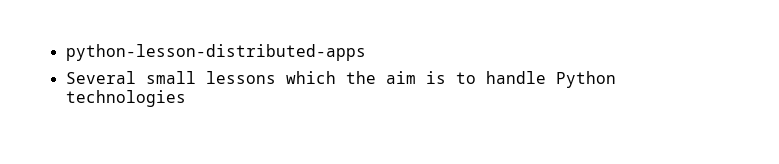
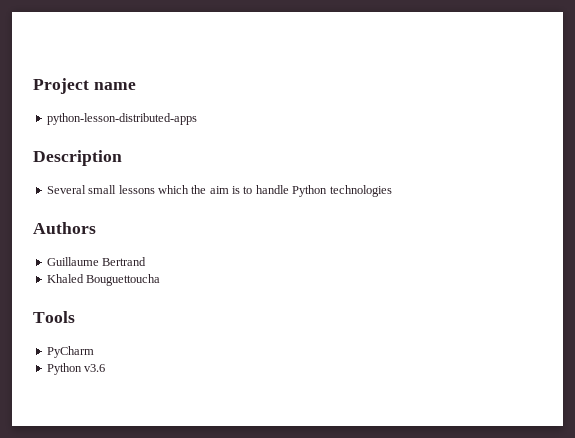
+ Project name
+ Description
+ Authors
+ Guillaume Bertrand
+ Khaled Bouguettoucha
+ Tools
+ PyCharm
+ Python v3.6

